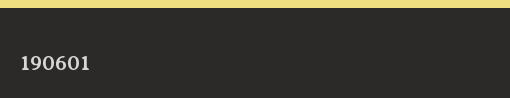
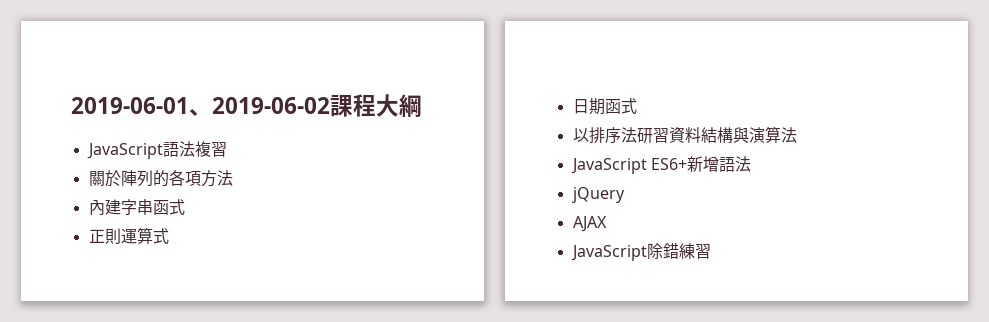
- 190601
+ 2019-06-01、2019-06-02課程大綱
+ JavaScript語法複習
+ 關於陣列的各項方法
+ 內建字串函式
+ 正則運算式
+ 日期函式
+ 以排序法研習資料結構與演算法
+ JavaScript ES6+新增語法
+ jQuery
+ AJAX
+ JavaScript除錯練習

